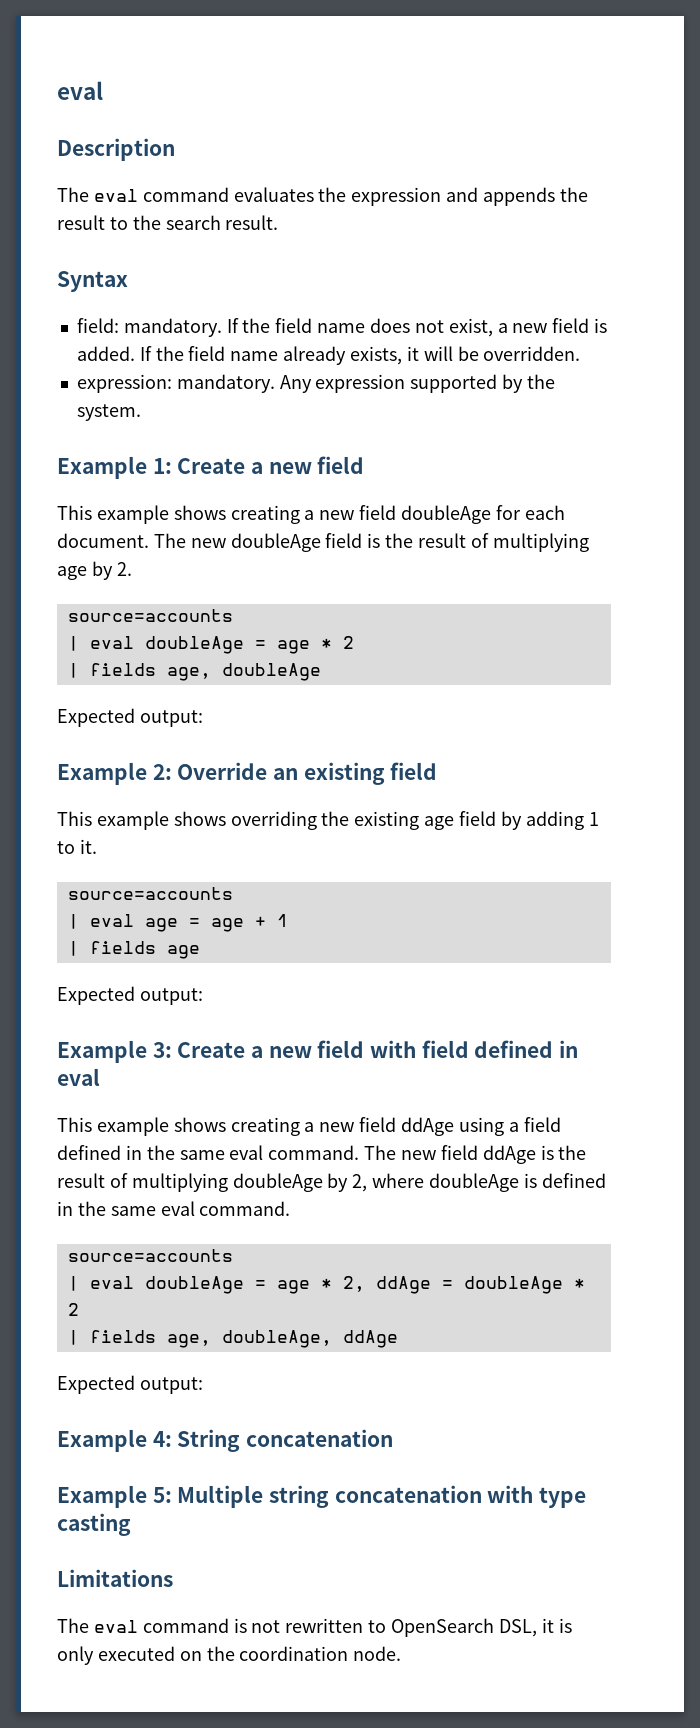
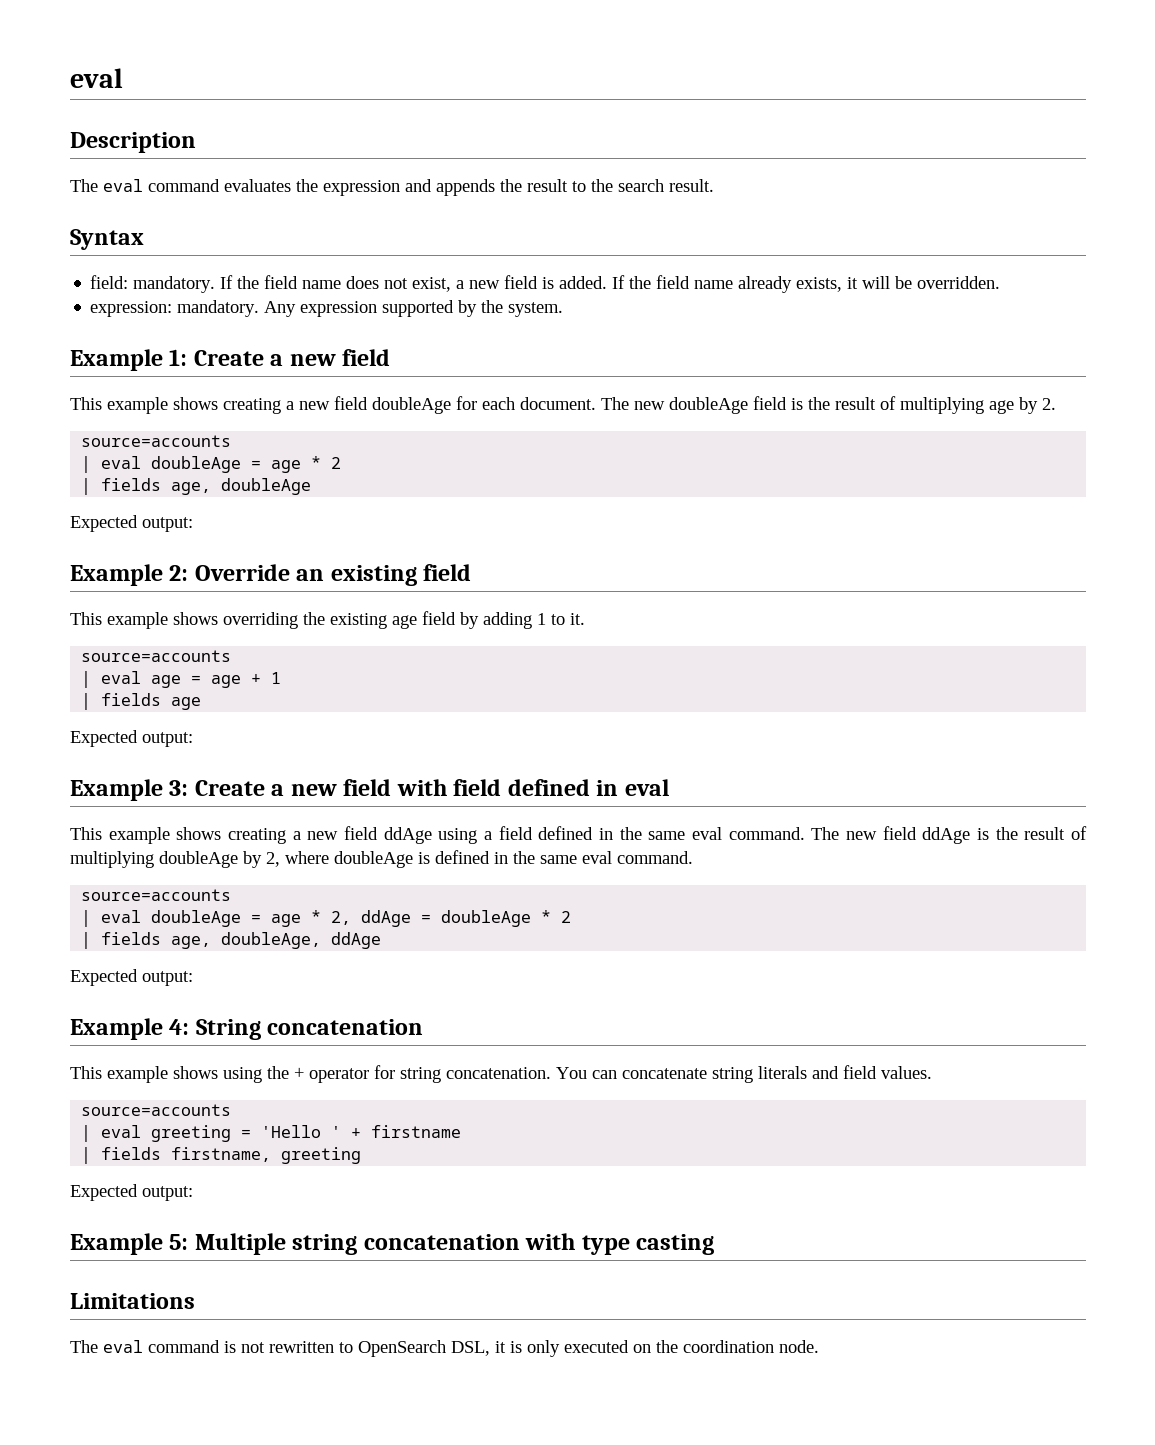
+ This example shows using the + operator for string concatenation. You can concatenate string literals and field values.
+ source=accounts
+ | eval greeting = 'Hello ' + firstname
+ | fields firstname, greeting
+ Expected output:

